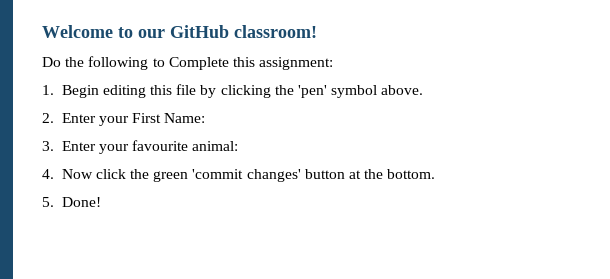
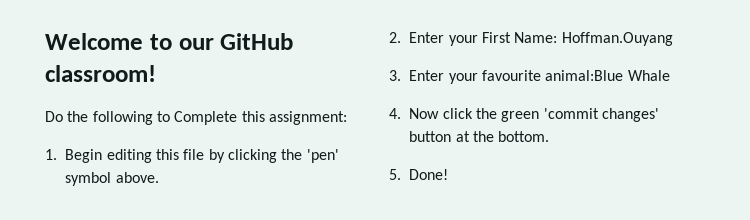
- 2. Enter your First Name:
+ 2. Enter your First Name: Hoffman.Ouyang
- 3. Enter your favourite animal:
+ 3. Enter your favourite animal:Blue Whale

